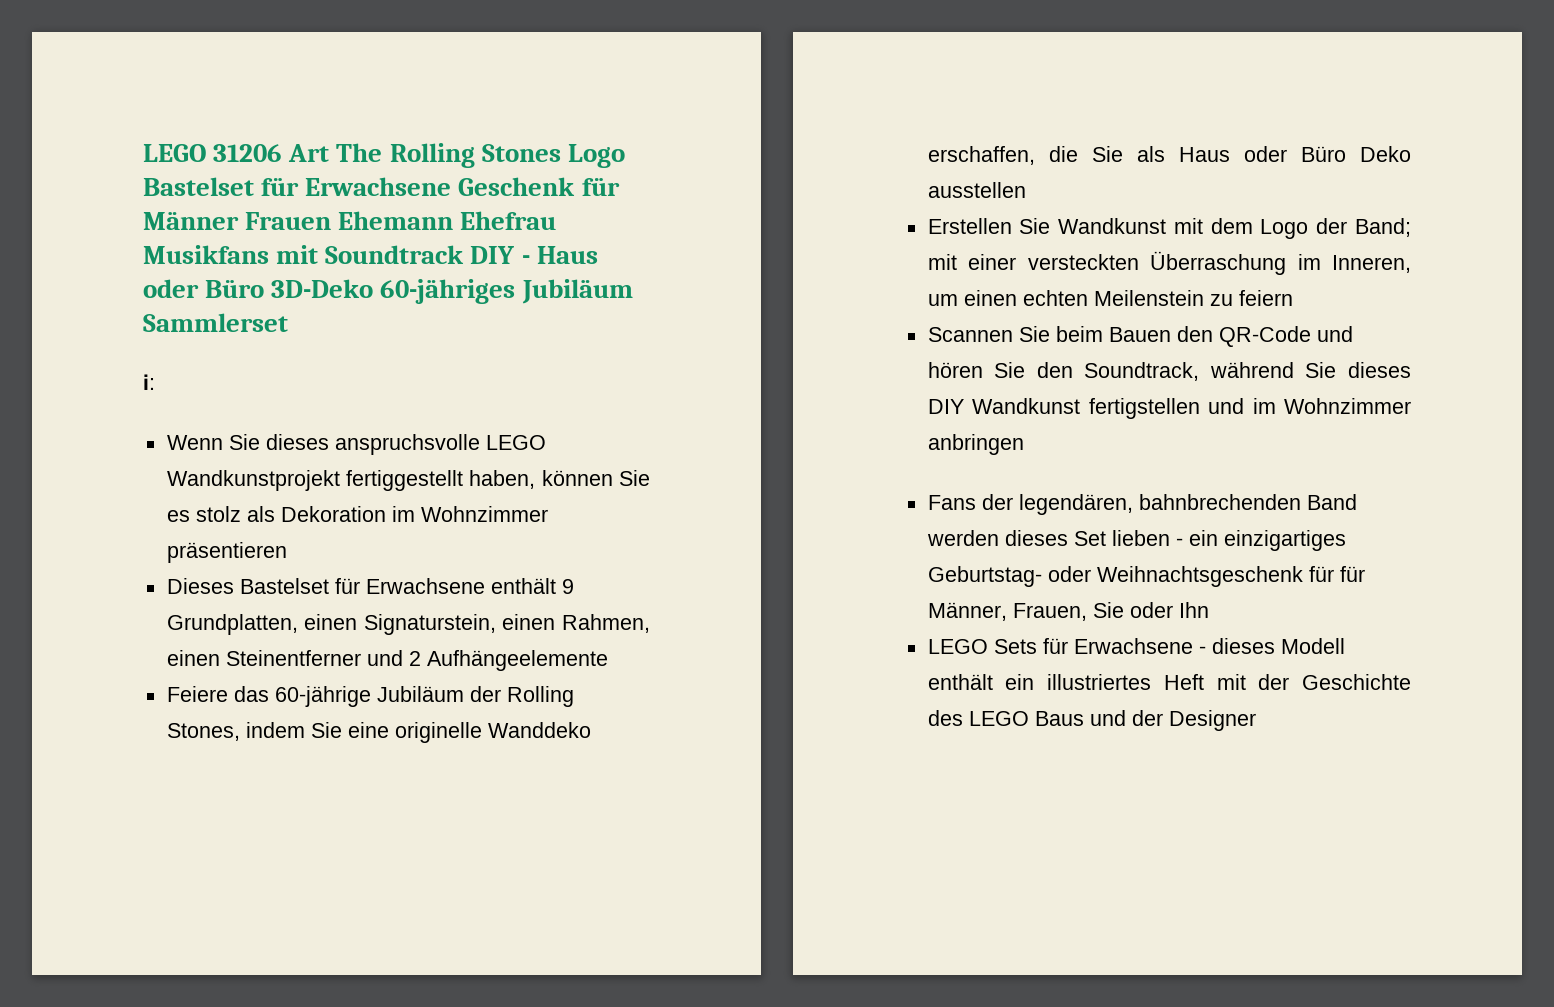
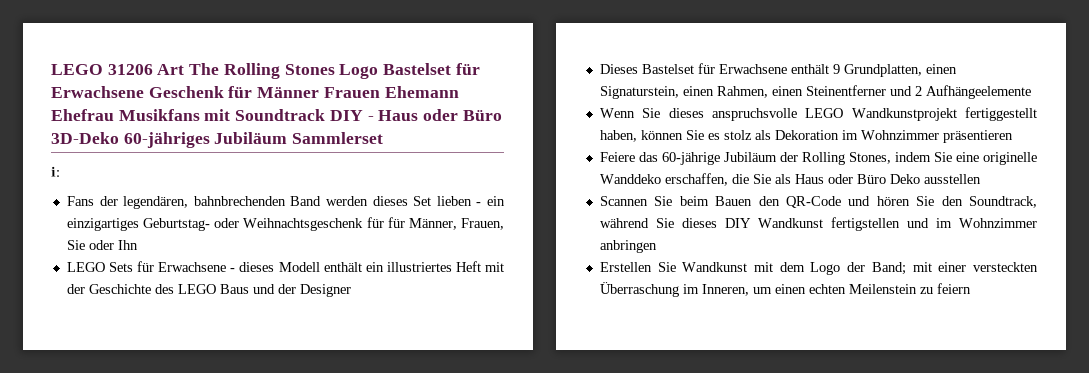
- Wenn Sie dieses anspruchsvolle LEGO Wandkunstprojekt fertiggestellt haben, können Sie es stolz als Dekoration im Wohnzimmer präsentieren
- Dieses Bastelset für Erwachsene enthält 9 Grundplatten, einen Signaturstein, einen Rahmen, einen Steinentferner und 2 Aufhängeelemente
- Feiere das 60-jährige Jubiläum der Rolling Stones, indem Sie eine originelle Wanddeko erschaffen, die Sie als Haus oder Büro Deko ausstellen
- Erstellen Sie Wandkunst mit dem Logo der Band; mit einer versteckten Überraschung im Inneren, um einen echten Meilenstein zu feiern
- Scannen Sie beim Bauen den QR-Code und hören Sie den Soundtrack, während Sie dieses DIY Wandkunst fertigstellen und im Wohnzimmer anbringen
+ Dieses Bastelset für Erwachsene enthält 9 Grundplatten, einen Signaturstein, einen Rahmen, einen Steinentferner und 2 Aufhängeelemente
+ Wenn Sie dieses anspruchsvolle LEGO Wandkunstprojekt fertiggestellt haben, können Sie es stolz als Dekoration im Wohnzimmer präsentieren
+ Feiere das 60-jährige Jubiläum der Rolling Stones, indem Sie eine originelle Wanddeko erschaffen, die Sie als Haus oder Büro Deko ausstellen
+ Scannen Sie beim Bauen den QR-Code und hören Sie den Soundtrack, während Sie dieses DIY Wandkunst fertigstellen und im Wohnzimmer anbringen
+ Erstellen Sie Wandkunst mit dem Logo der Band; mit einer versteckten Überraschung im Inneren, um einen echten Meilenstein zu feiern

